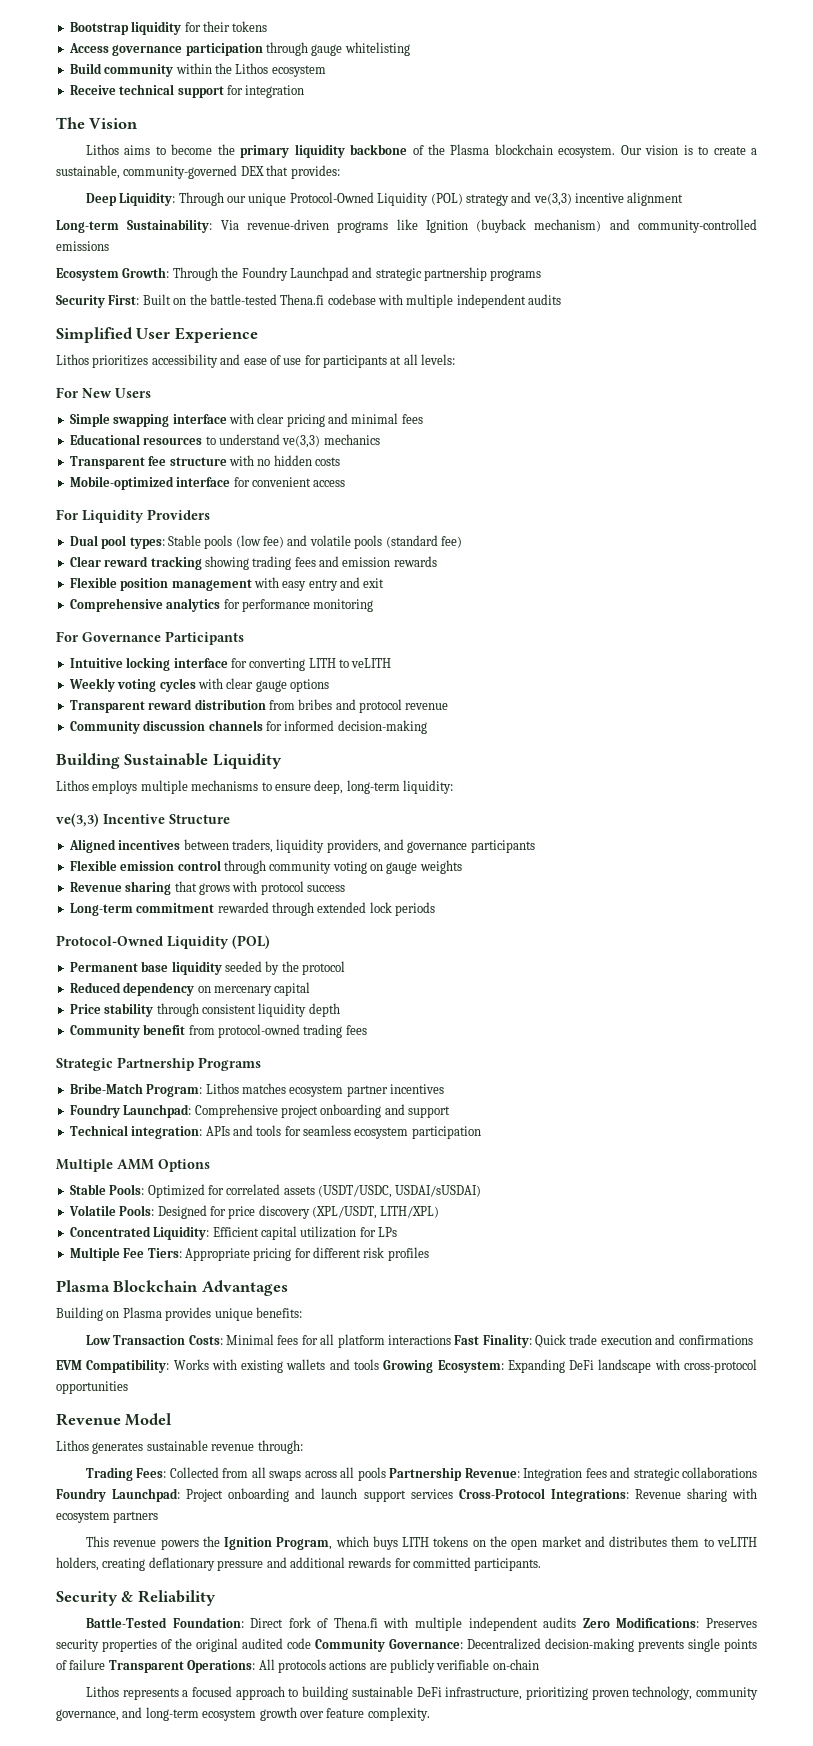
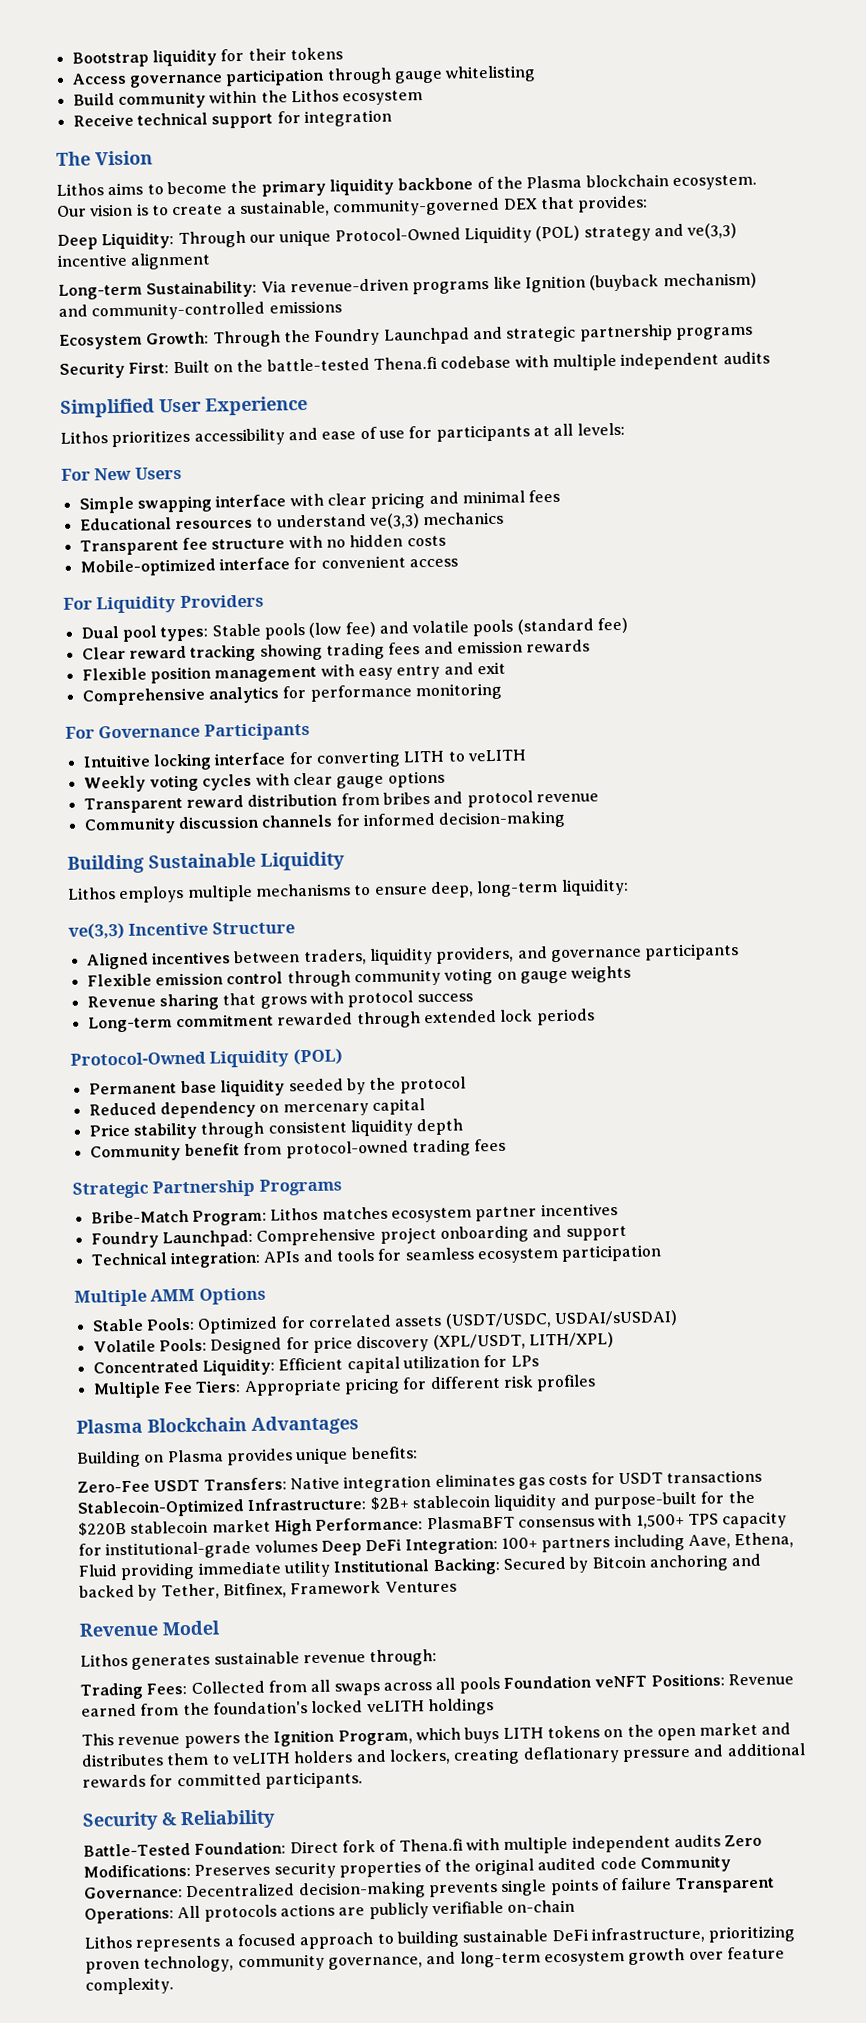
- Low Transaction Costs: Minimal fees for all platform interactions Fast Finality: Quick trade execution and confirmations
- EVM Compatibility: Works with existing wallets and tools Growing Ecosystem: Expanding DeFi landscape with cross-protocol opportunities
+ Zero-Fee USDT Transfers: Native integration eliminates gas costs for USDT transactions Stablecoin-Optimized Infrastructure: $2B+ stablecoin liquidity and purpose-built for the $220B stablecoin market High Performance: PlasmaBFT consensus with 1,500+ TPS capacity for institutional-grade volumes Deep DeFi Integration: 100+ partners including Aave, Ethena, Fluid providing immediate utility Institutional Backing: Secured by Bitcoin anchoring and backed by Tether, Bitfinex, Framework Ventures
- Trading Fees: Collected from all swaps across all pools Partnership Revenue: Integration fees and strategic collaborations Foundry Launchpad: Project onboarding and launch support services Cross-Protocol Integrations: Revenue sharing with ecosystem partners
+ Trading Fees: Collected from all swaps across all pools Foundation veNFT Positions: Revenue earned from the foundation's locked veLITH holdings
- This revenue powers the Ignition Program, which buys LITH tokens on the open market and distributes them to veLITH holders, creating deflationary pressure and additional rewards for committed participants.
+ This revenue powers the Ignition Program, which buys LITH tokens on the open market and distributes them to veLITH holders and lockers, creating deflationary pressure and additional rewards for committed participants.

